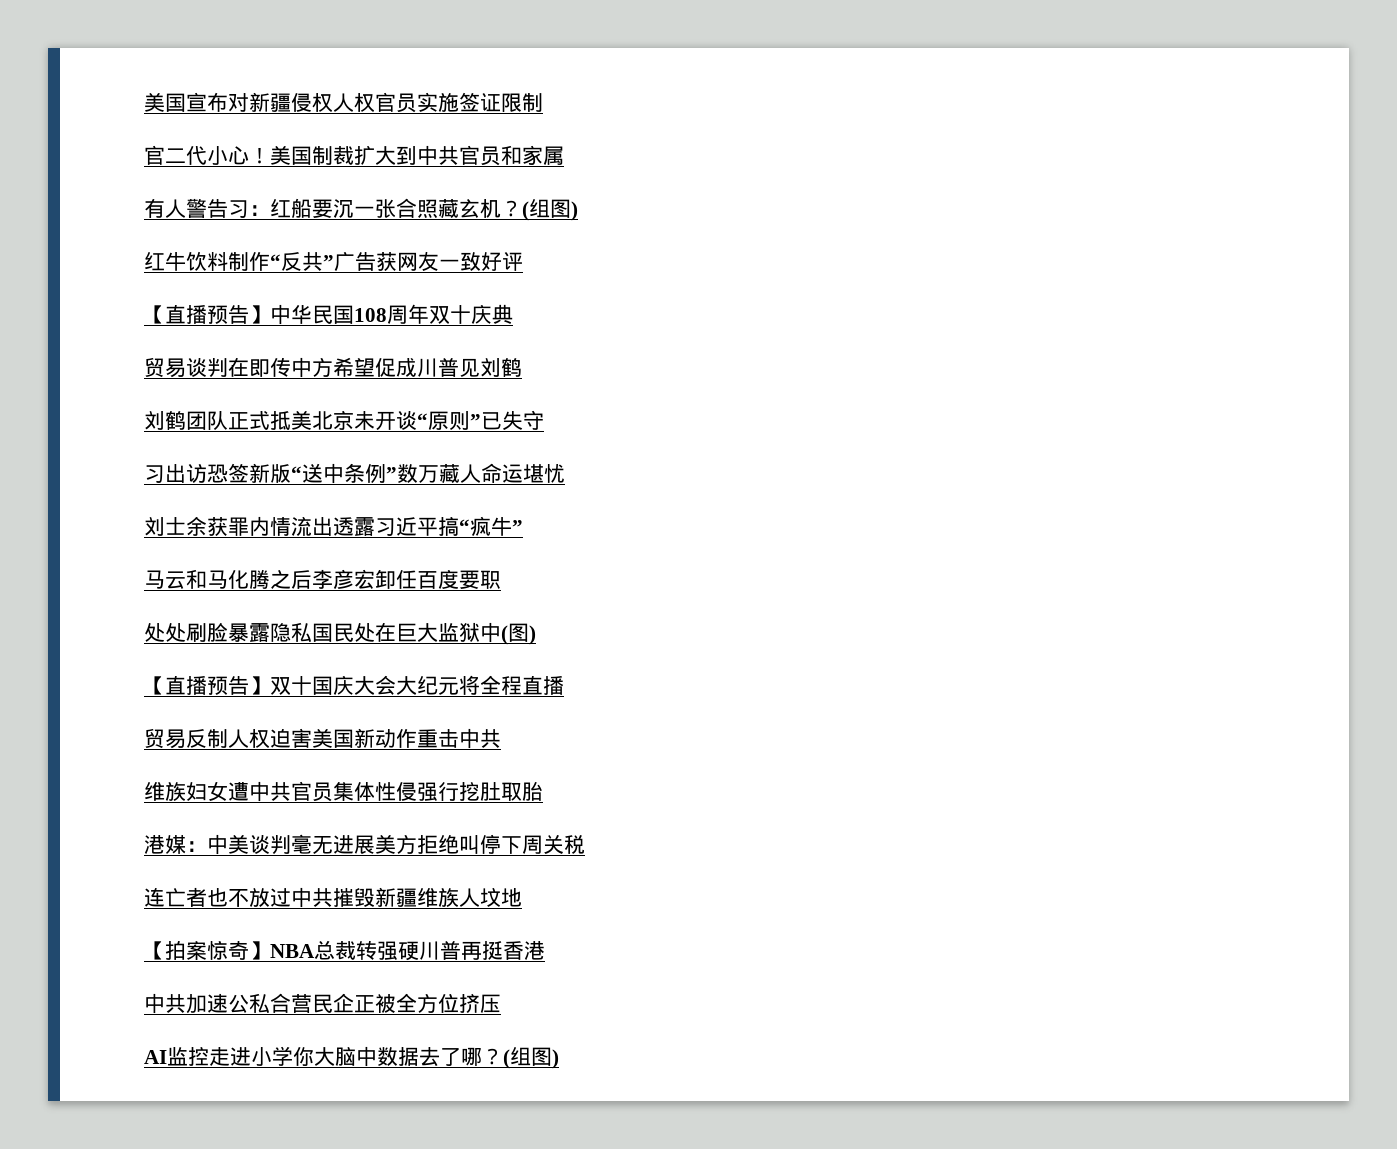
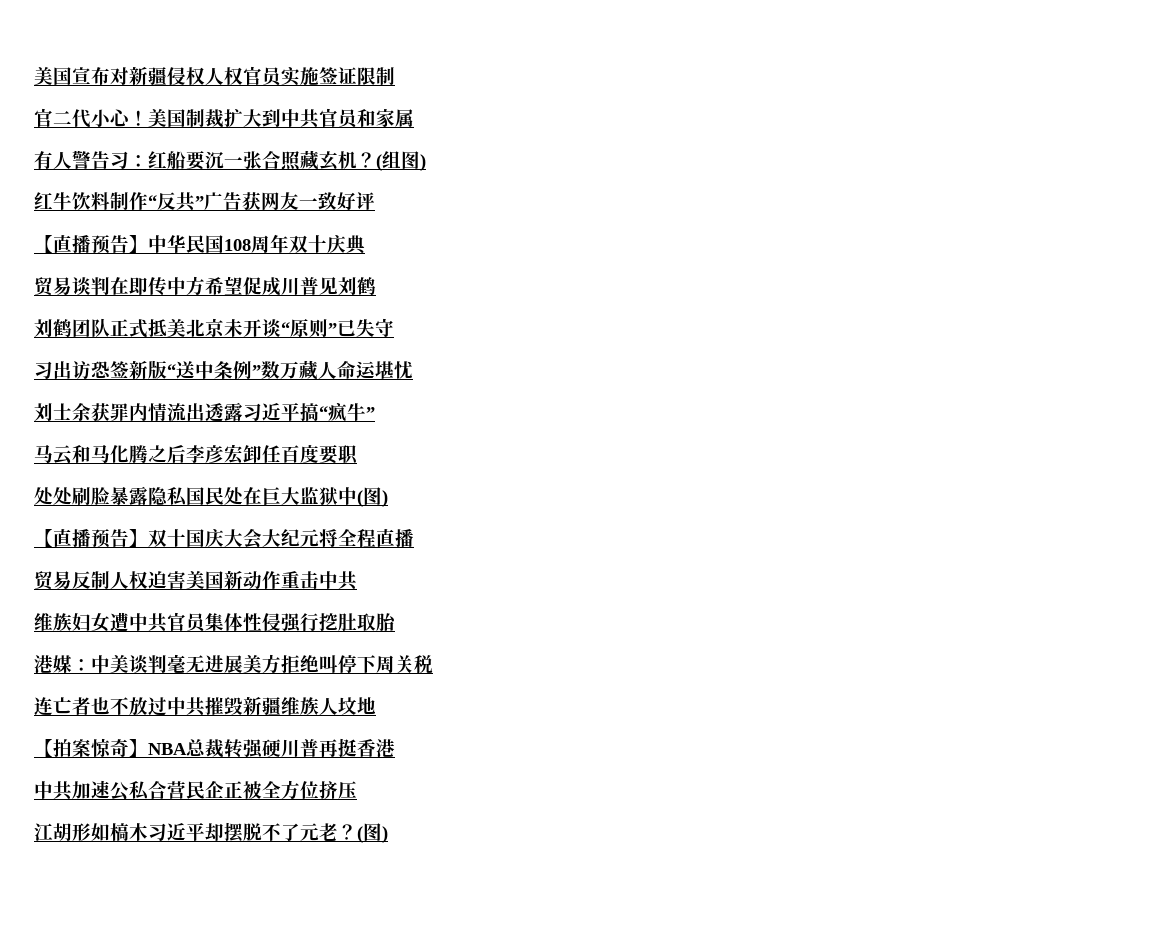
- AI监控走进小学你大脑中数据去了哪？(组图)
+ 江胡形如槁木习近平却摆脱不了元老？(图)

